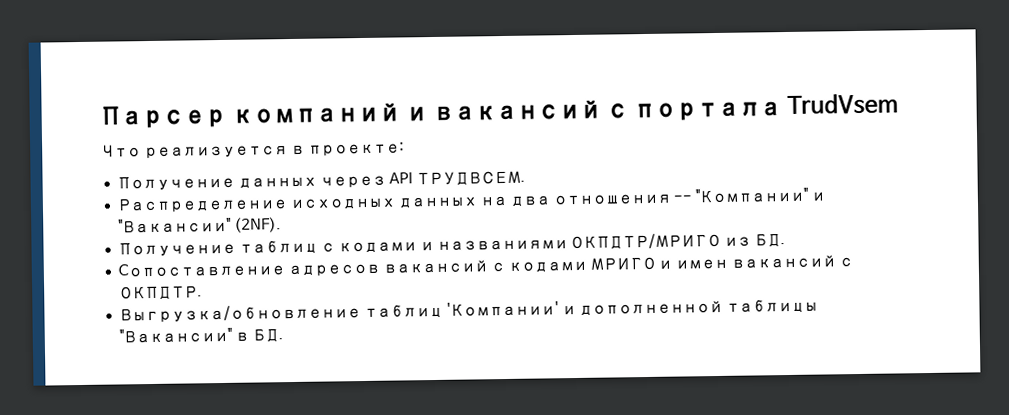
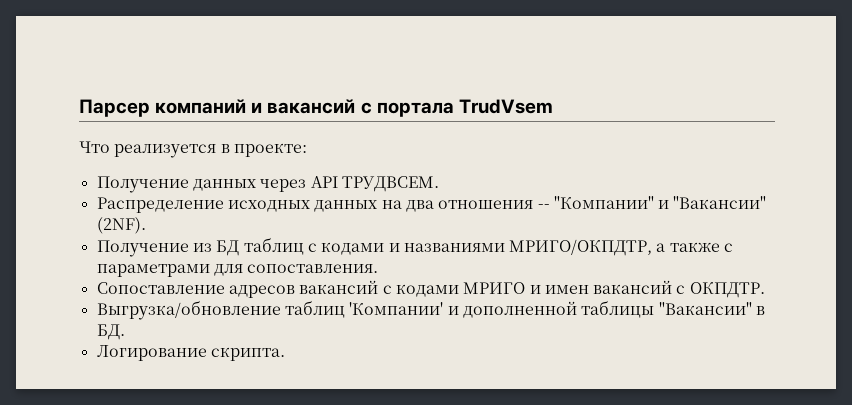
- Получение таблиц с кодами и названиями ОКПДТР/МРИГО из БД.
+ Получение из БД таблиц с кодами и названиями МРИГО/ОКПДТР, а также с параметрами для сопоставления.
+ Логирование скрипта.

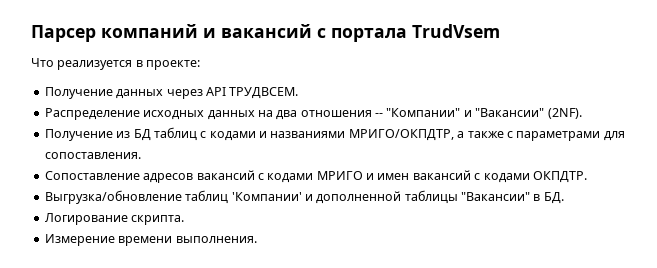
- Cопоставление адресов вакансий с кодами МРИГО и имен вакансий с ОКПДТР.
+ Cопоставление адресов вакансий с кодами МРИГО и имен вакансий с кодами ОКПДТР.
+ Измерение времени выполнения.

